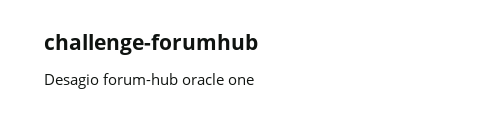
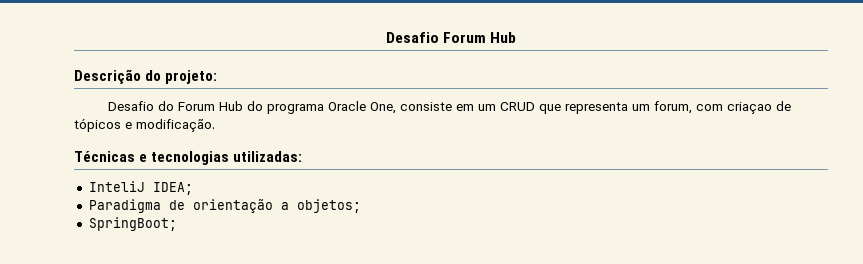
- challenge-forumhub
- Desagio forum-hub oracle one
+ Desafio Forum Hub
+ Descrição do projeto:
+ Desafio do Forum Hub do programa Oracle One, consiste em um CRUD que representa um forum, com criaçao de tópicos e modificação.
+ Técnicas e tecnologias utilizadas:
+ InteliJ IDEA;
+ Paradigma de orientação a objetos;
+ SpringBoot;

